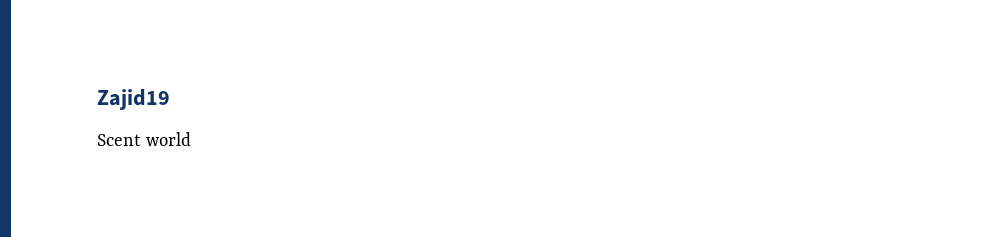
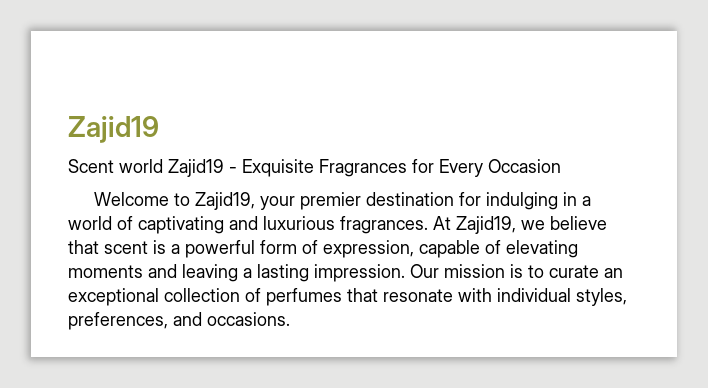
- Scent world
+ Scent world Zajid19 - Exquisite Fragrances for Every Occasion
+ Welcome to Zajid19, your premier destination for indulging in a world of captivating and luxurious fragrances. At Zajid19, we believe that scent is a powerful form of expression, capable of elevating moments and leaving a lasting impression. Our mission is to curate an exceptional collection of perfumes that resonate with individual styles, preferences, and occasions.

